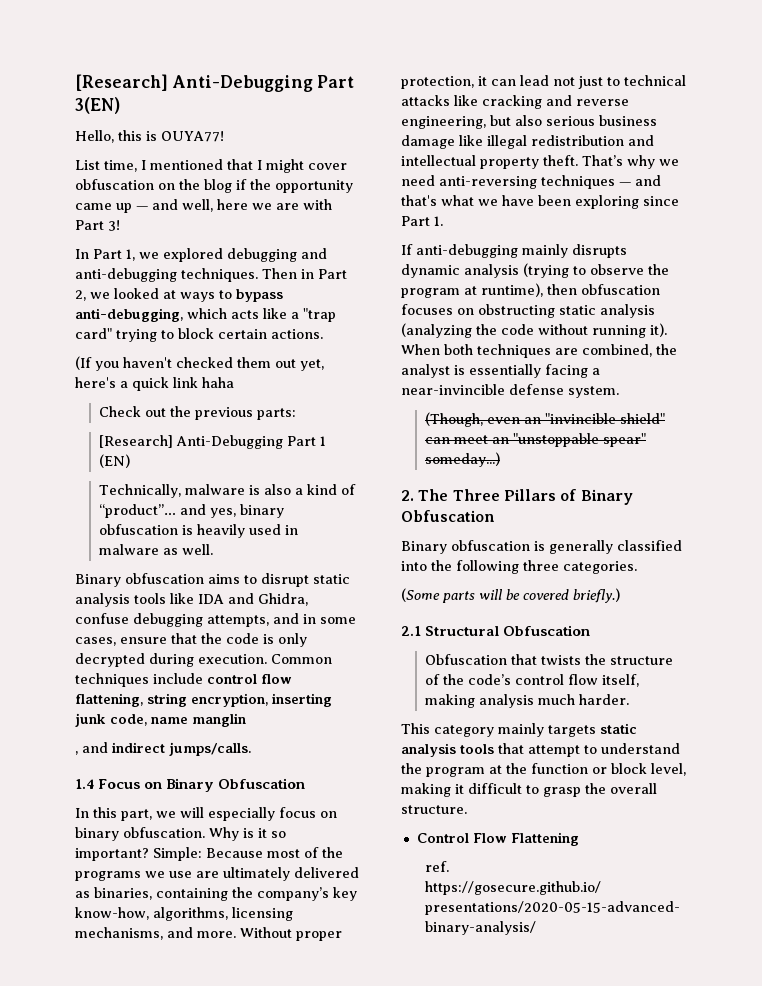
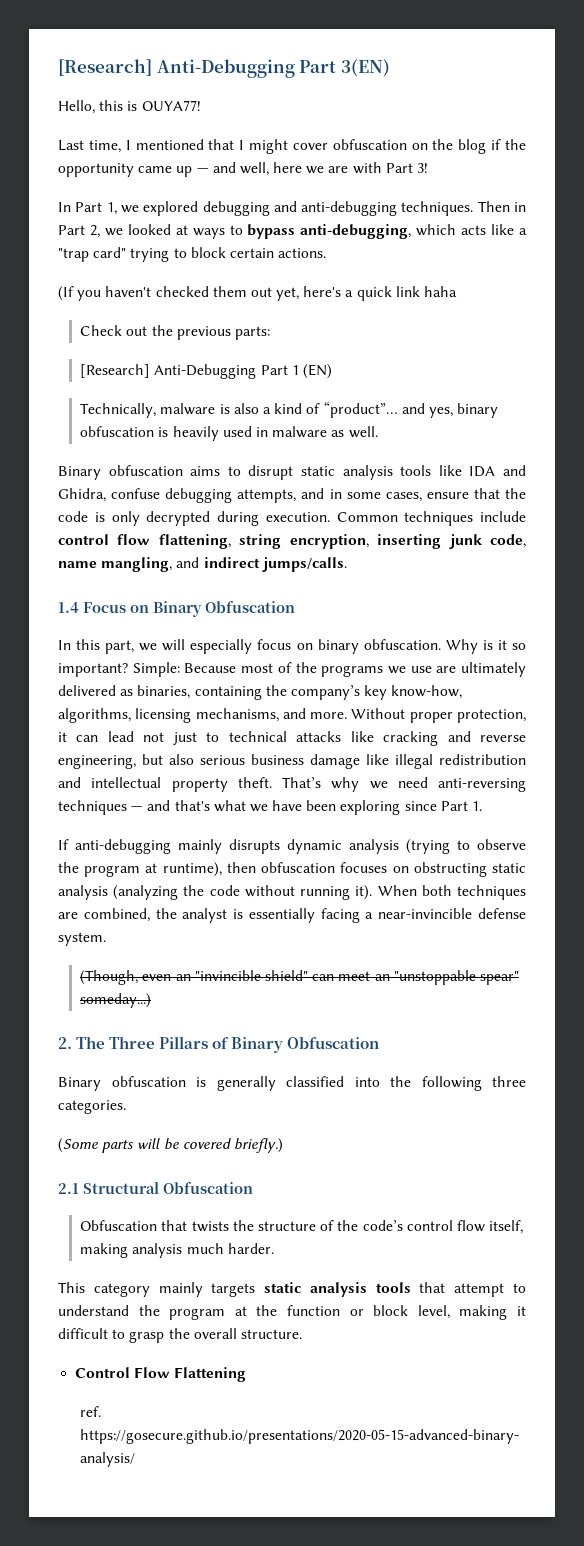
- List time, I mentioned that I might cover obfuscation on the blog if the opportunity came up — and well, here we are with Part 3!
+ Last time, I mentioned that I might cover obfuscation on the blog if the opportunity came up — and well, here we are with Part 3!
- Common techniques include control flow flattening, string encryption, inserting junk code, name manglin
- , and indirect jumps/calls.
+ Common techniques include control flow flattening, string encryption, inserting junk code, name mangling, and indirect jumps/calls.

